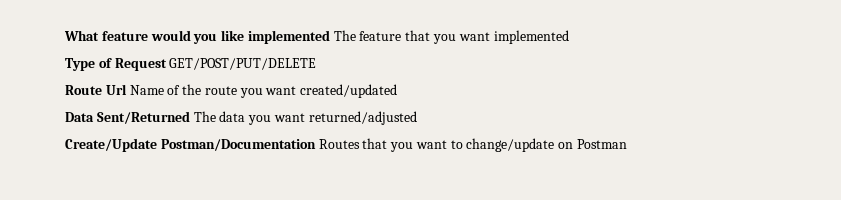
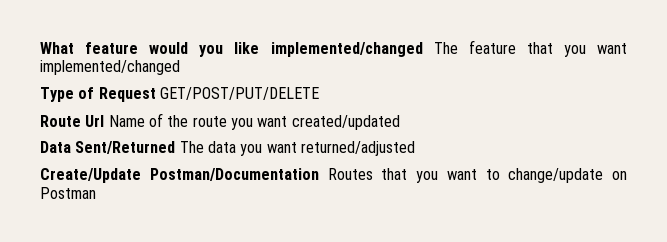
- What feature would you like implemented The feature that you want implemented
+ What feature would you like implemented/changed The feature that you want implemented/changed

